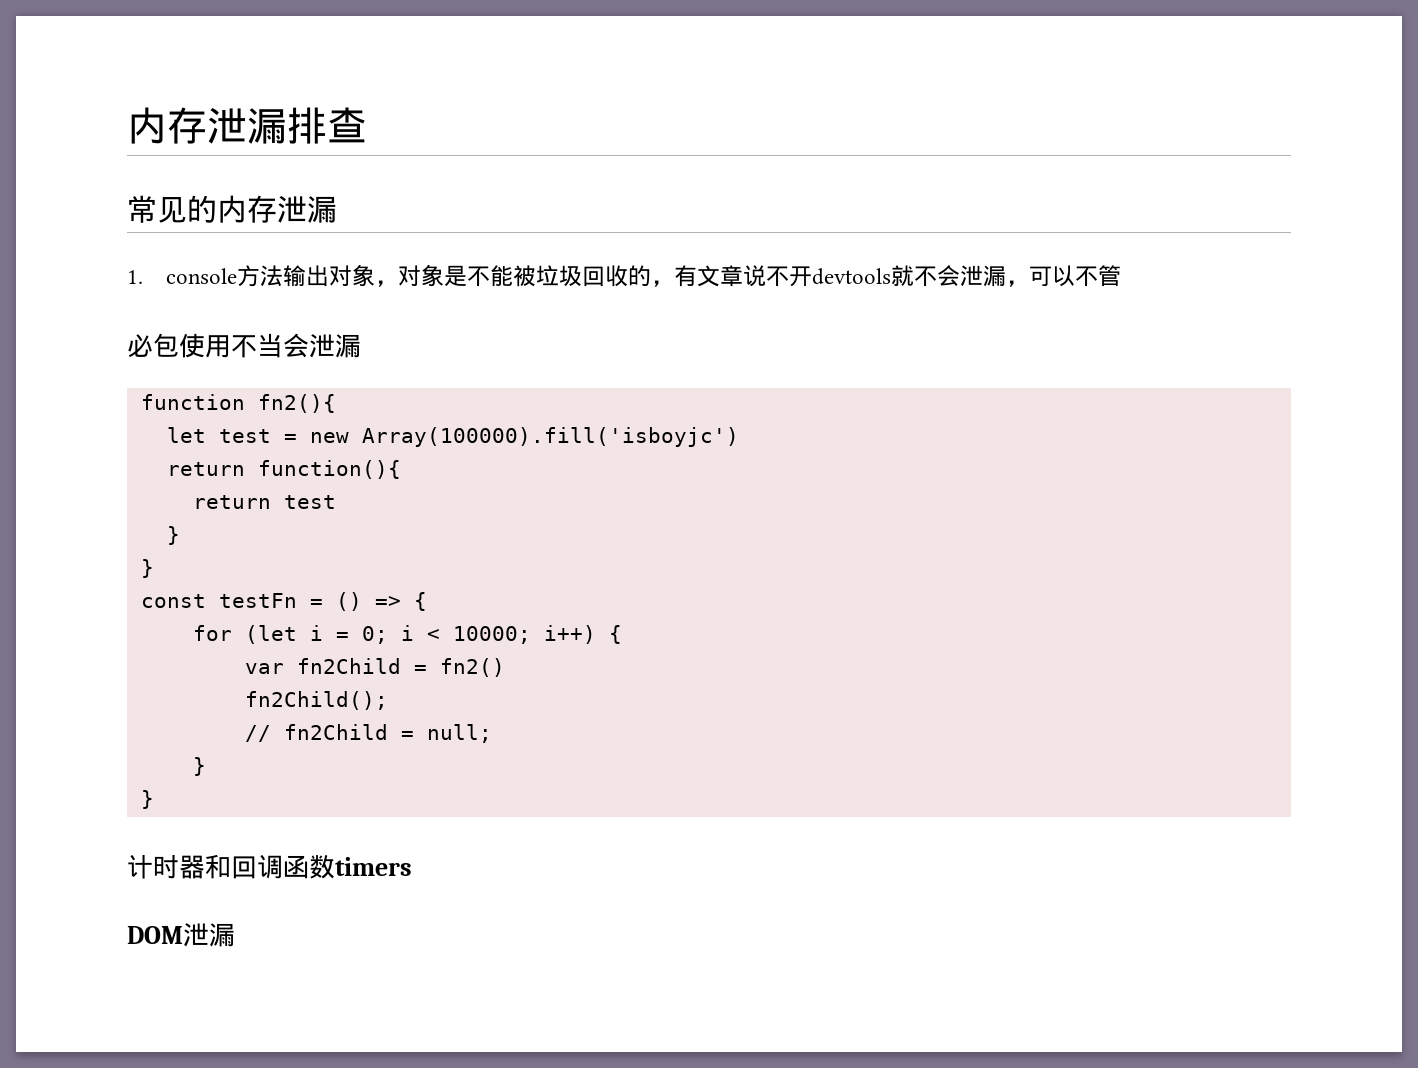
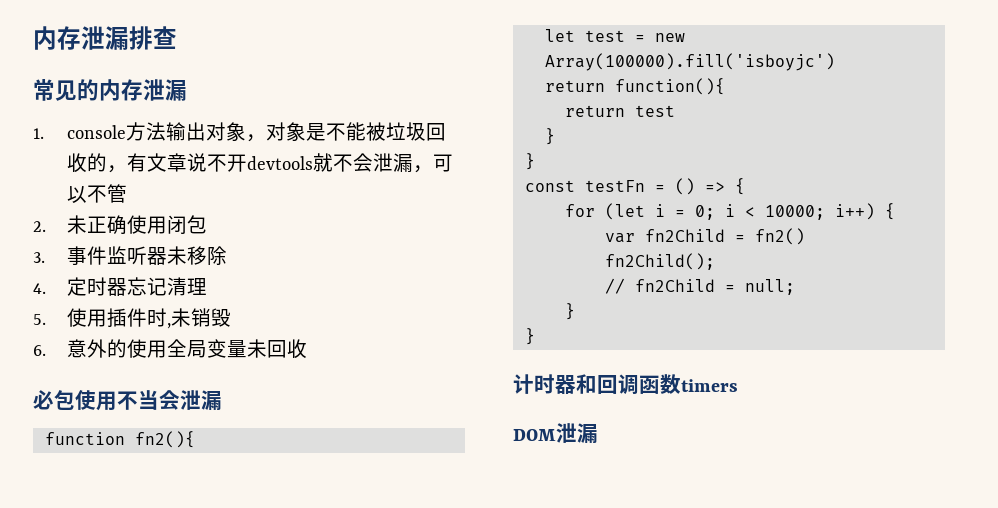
+ 2.未正确使用闭包
+ 3.事件监听器未移除
+ 4.定时器忘记清理
+ 5.使用插件时,未销毁
+ 6.意外的使用全局变量未回收

